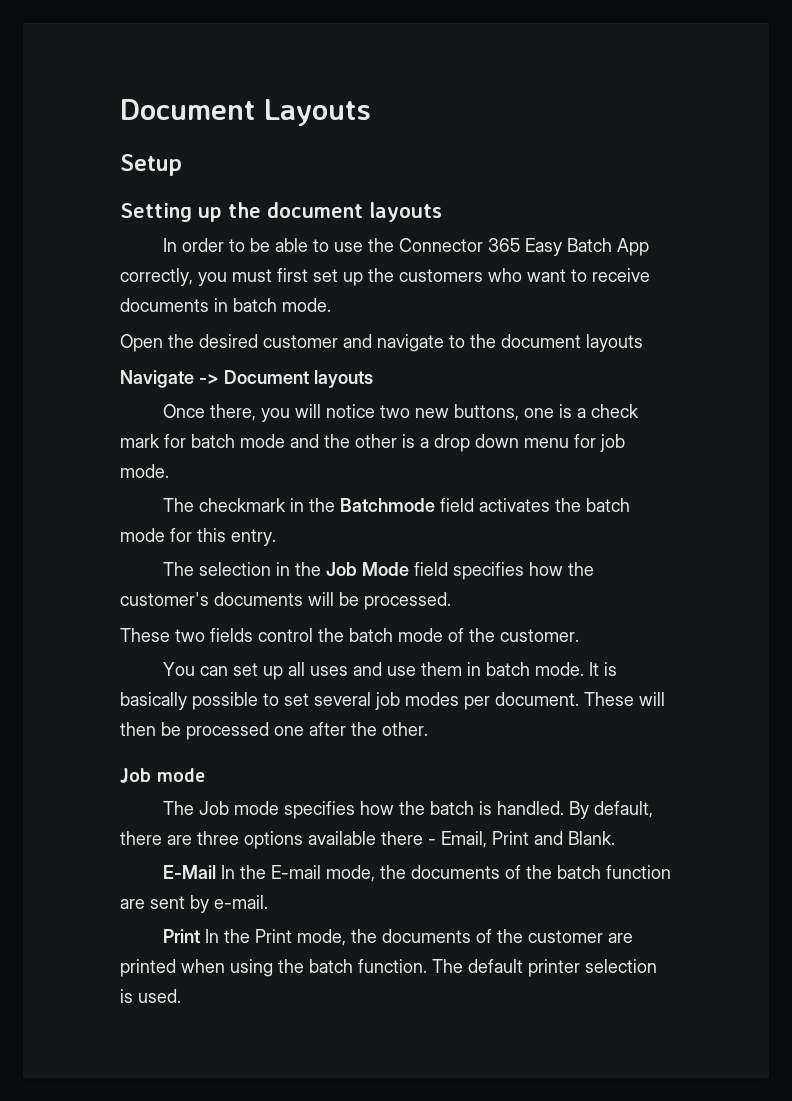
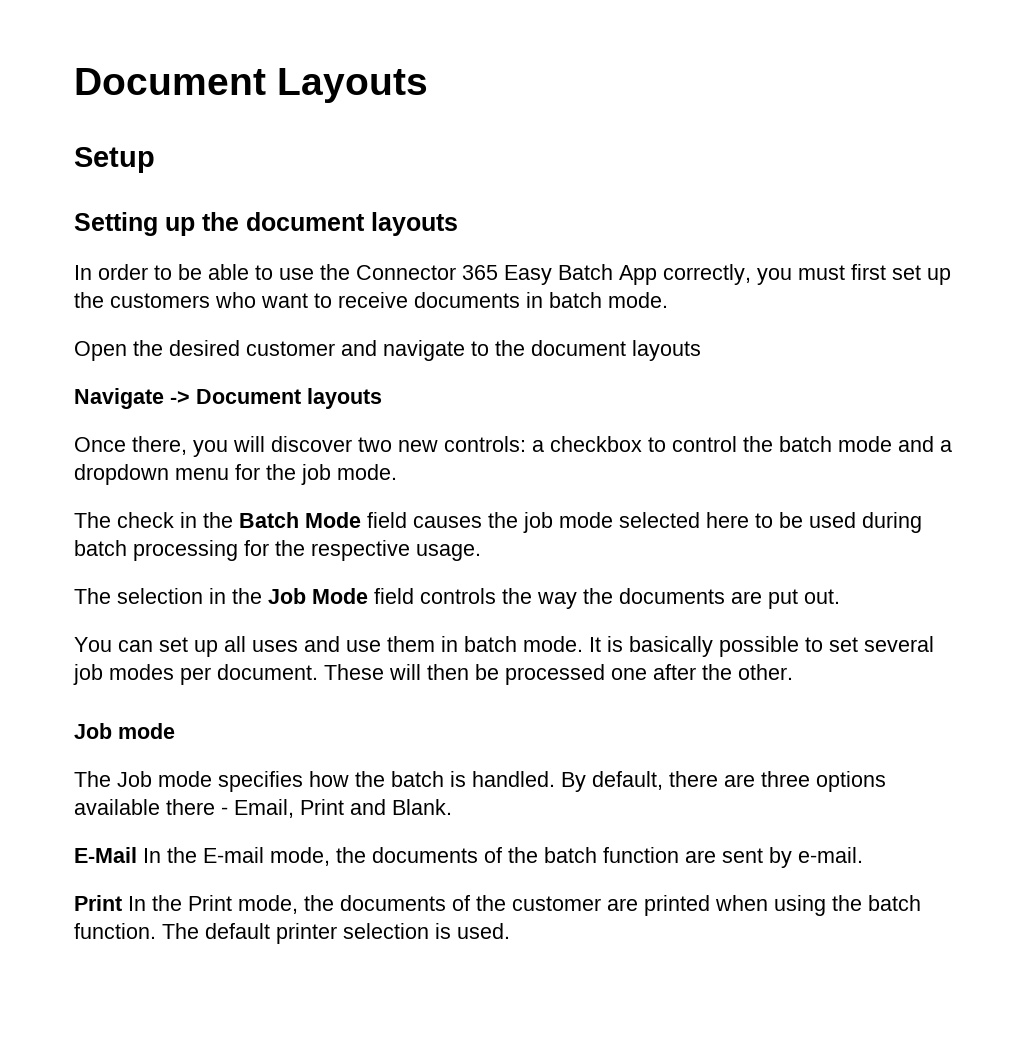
- Once there, you will notice two new buttons, one is a check mark for batch mode and the other is a drop down menu for job mode.
+ Once there, you will discover two new controls: a checkbox to control the batch mode and a dropdown menu for the job mode.
- The checkmark in the Batchmode field activates the batch mode for this entry.
+ The check in the Batch Mode field causes the job mode selected here to be used during batch processing for the respective usage.
- The selection in the Job Mode field specifies how the customer's documents will be processed.
- These two fields control the batch mode of the customer.
+ The selection in the Job Mode field controls the way the documents are put out.

